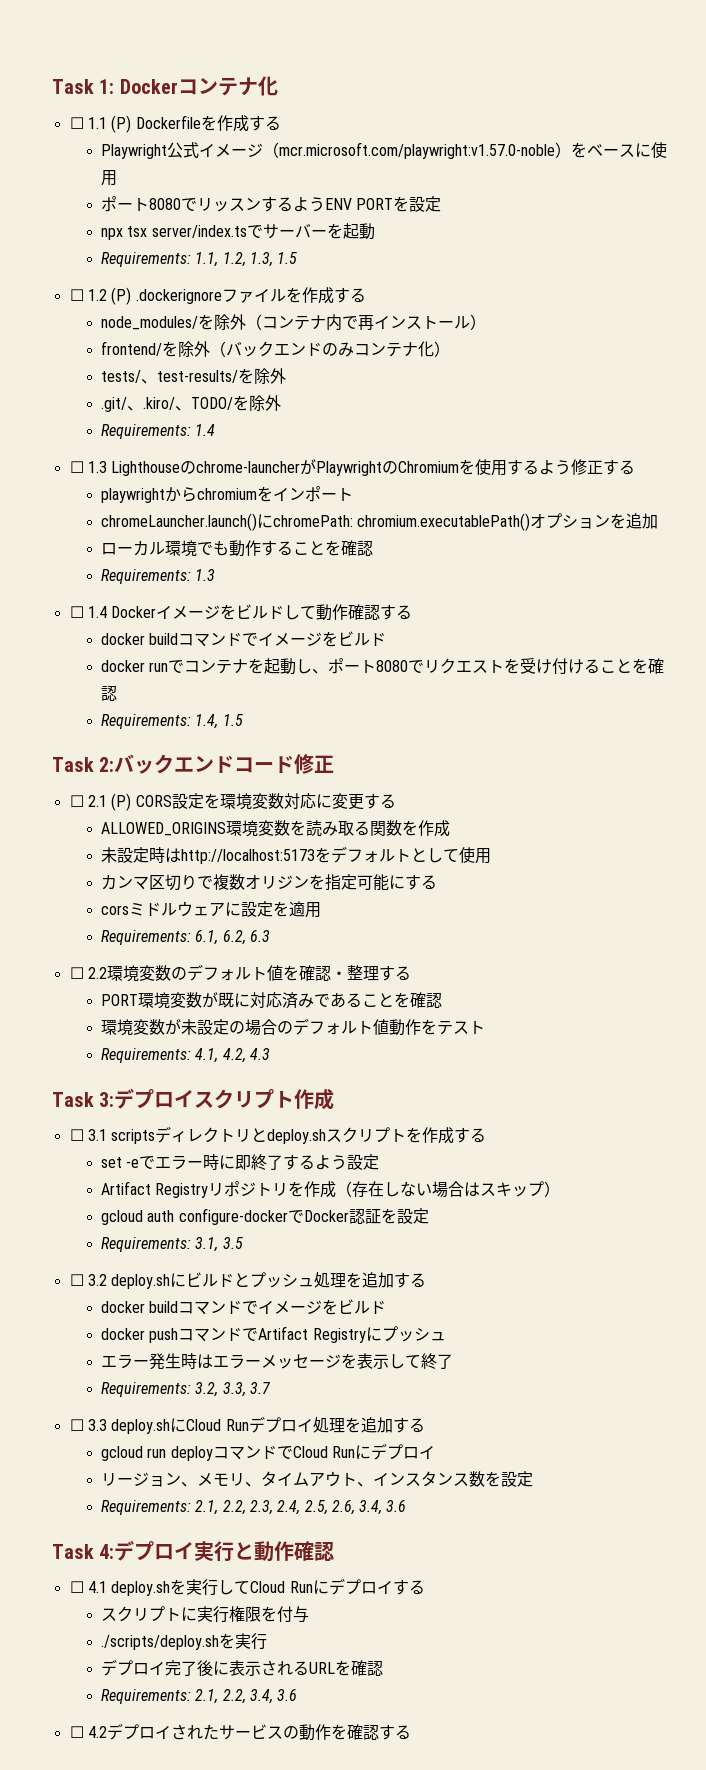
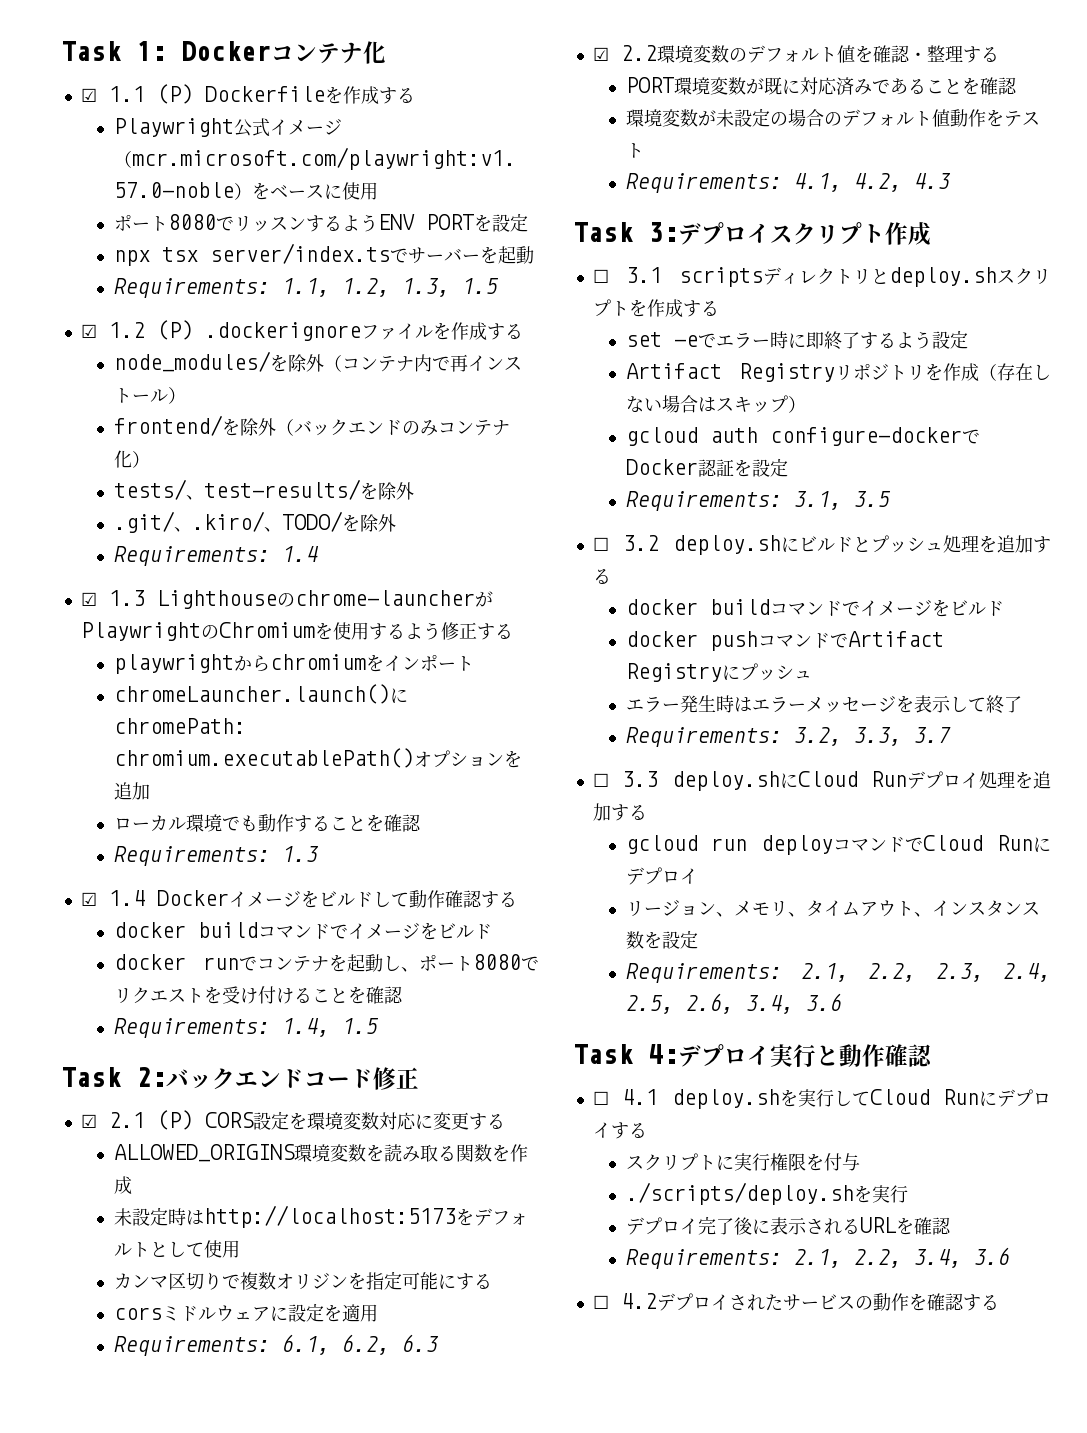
- ☐ 1.1 (P) Dockerfileを作成する
+ ☑ 1.1 (P) Dockerfileを作成する
- ☐ 1.2 (P) .dockerignoreファイルを作成する
+ ☑ 1.2 (P) .dockerignoreファイルを作成する
- ☐ 1.3 Lighthouseのchrome-launcherがPlaywrightのChromiumを使用するよう修正する
+ ☑ 1.3 Lighthouseのchrome-launcherがPlaywrightのChromiumを使用するよう修正する
- ☐ 1.4 Dockerイメージをビルドして動作確認する
+ ☑ 1.4 Dockerイメージをビルドして動作確認する
- ☐ 2.1 (P) CORS設定を環境変数対応に変更する
+ ☑ 2.1 (P) CORS設定を環境変数対応に変更する
- ☐ 2.2環境変数のデフォルト値を確認・整理する
+ ☑ 2.2環境変数のデフォルト値を確認・整理する

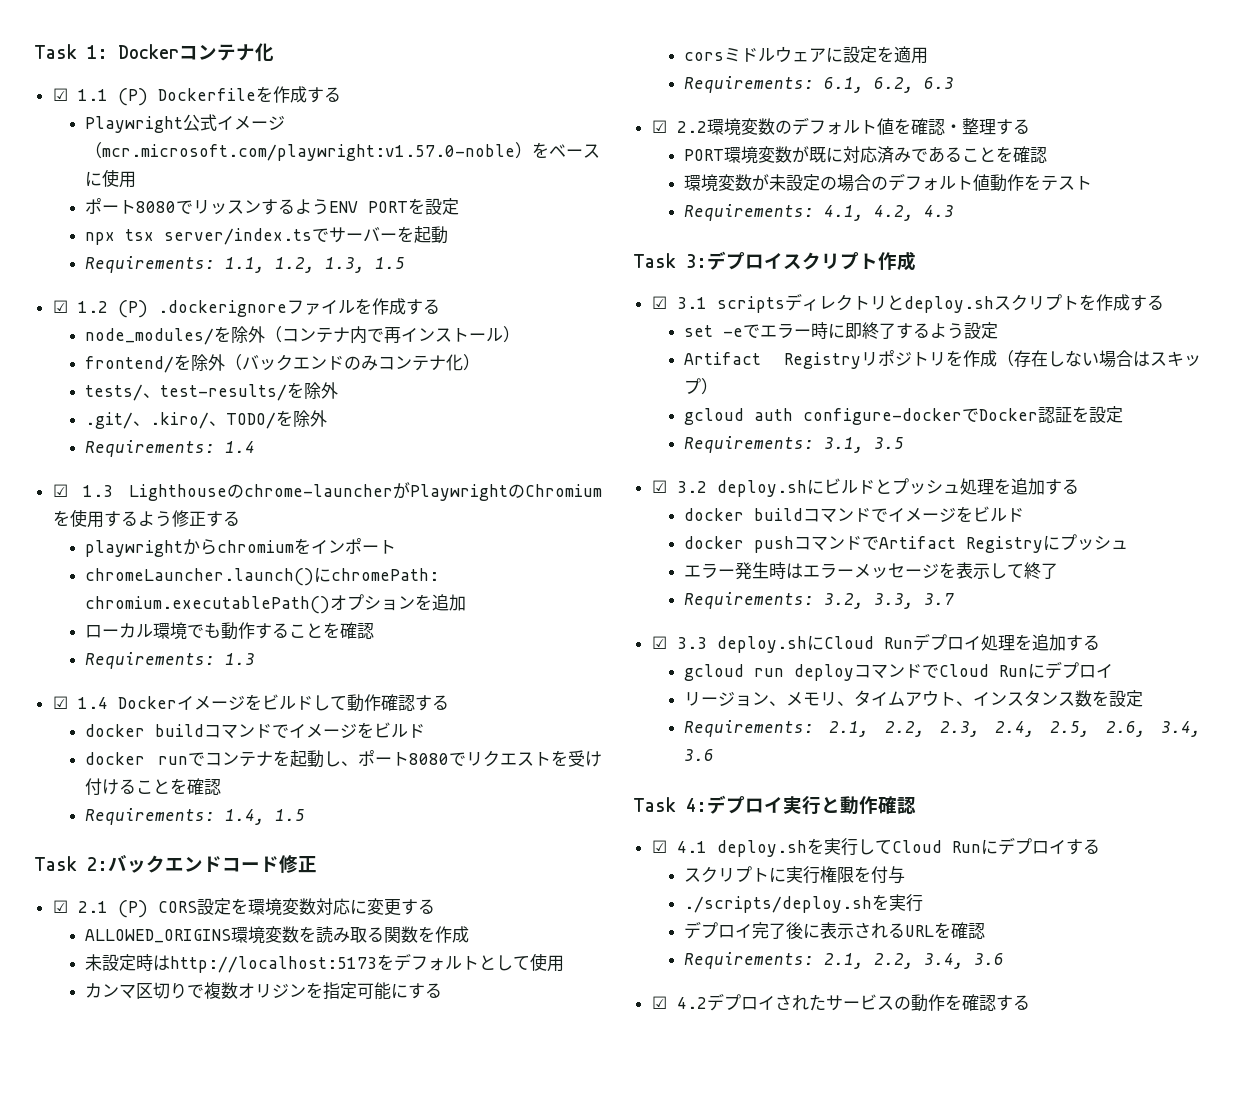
- ☐ 3.1 scriptsディレクトリとdeploy.shスクリプトを作成する
+ ☑ 3.1 scriptsディレクトリとdeploy.shスクリプトを作成する
- ☐ 3.2 deploy.shにビルドとプッシュ処理を追加する
+ ☑ 3.2 deploy.shにビルドとプッシュ処理を追加する
- ☐ 3.3 deploy.shにCloud Runデプロイ処理を追加する
+ ☑ 3.3 deploy.shにCloud Runデプロイ処理を追加する
- ☐ 4.1 deploy.shを実行してCloud Runにデプロイする
+ ☑ 4.1 deploy.shを実行してCloud Runにデプロイする
- ☐ 4.2デプロイされたサービスの動作を確認する
+ ☑ 4.2デプロイされたサービスの動作を確認する

